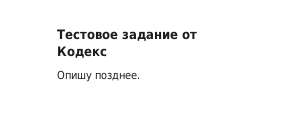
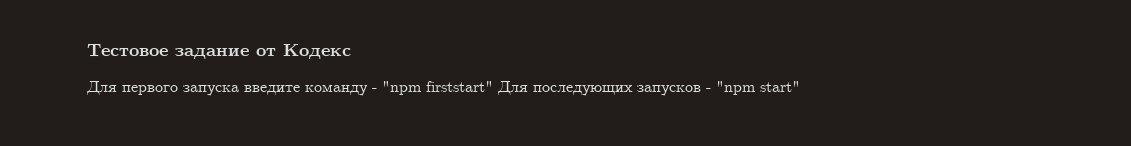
- Опишу позднее.
+ Для первого запуска введите команду - "npm firststart" Для последующих запусков - "npm start"

